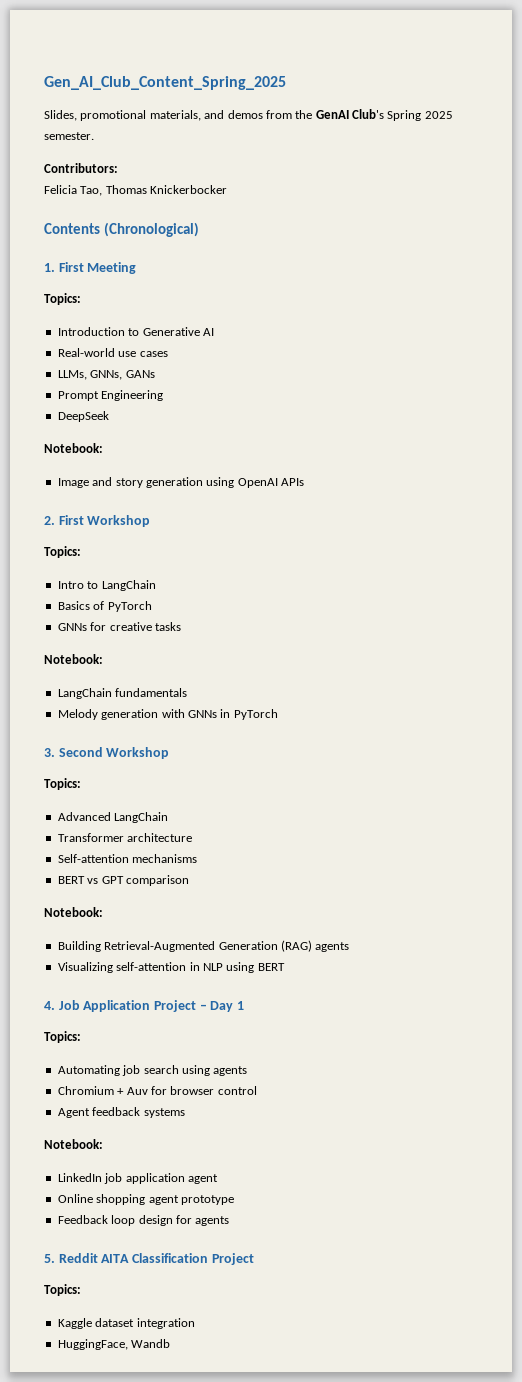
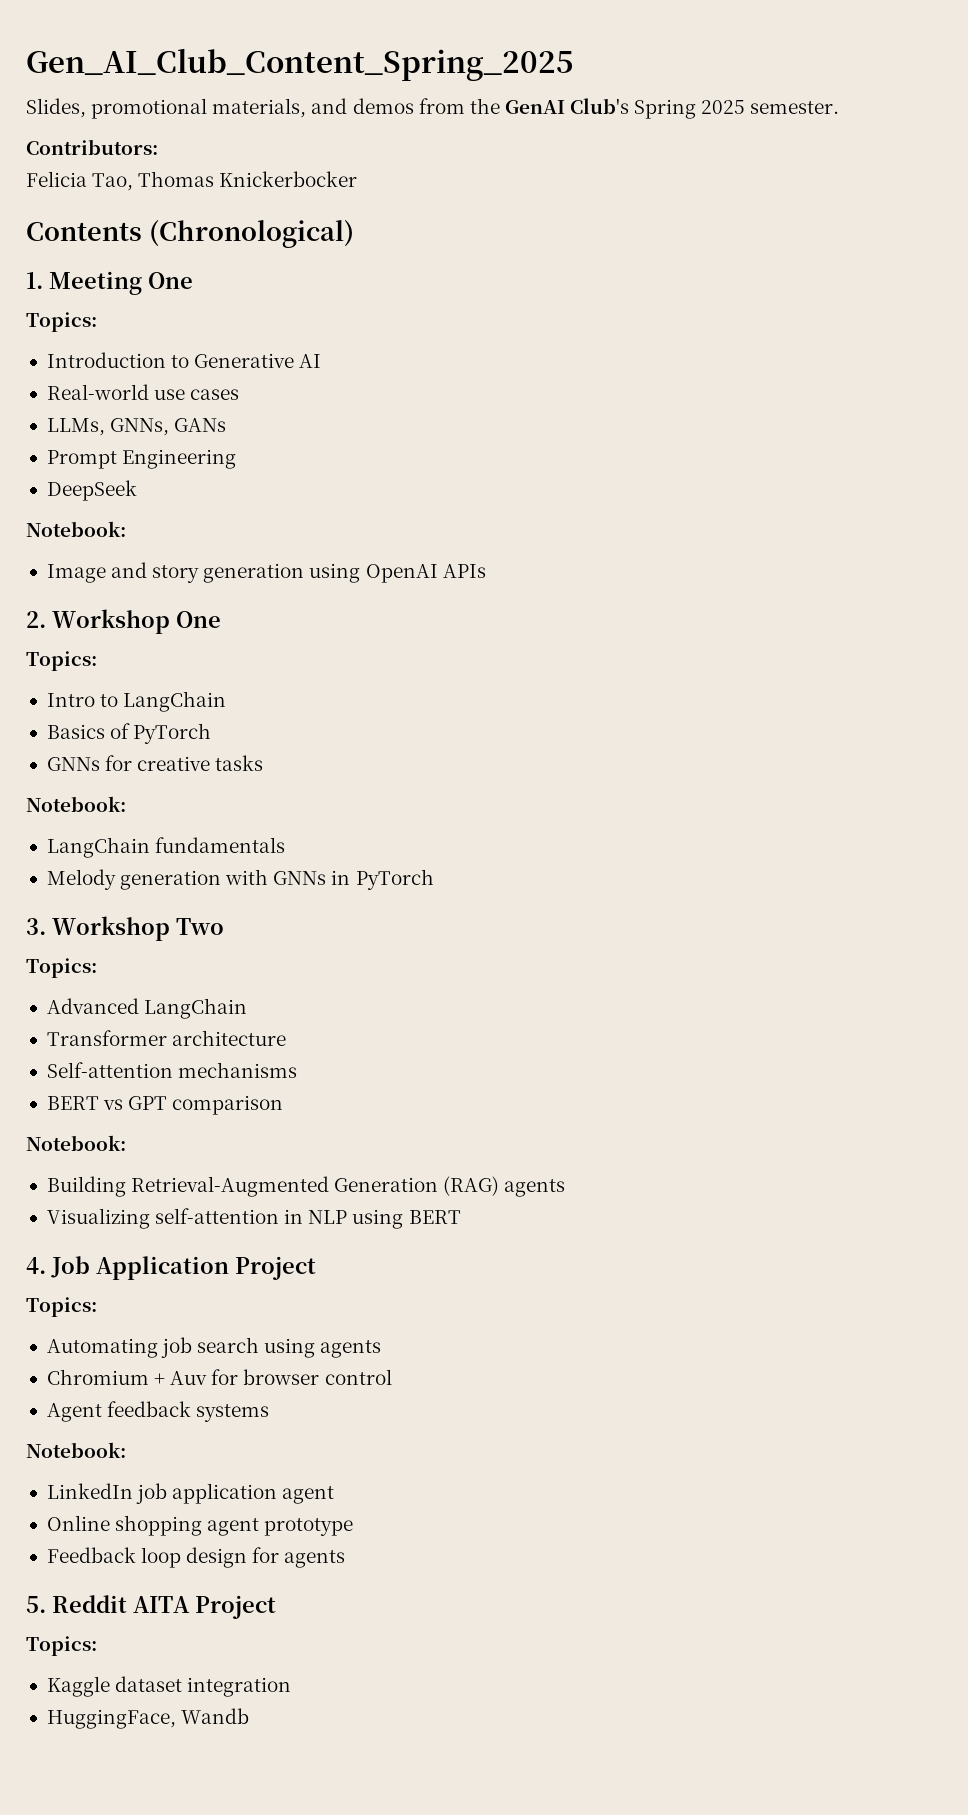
- 1. First Meeting
+ 1. Meeting One
- 2. First Workshop
+ 2. Workshop One
- 3. Second Workshop
+ 3. Workshop Two
- 4. Job Application Project – Day 1
+ 4. Job Application Project
- 5. Reddit AITA Classification Project
+ 5. Reddit AITA Project

